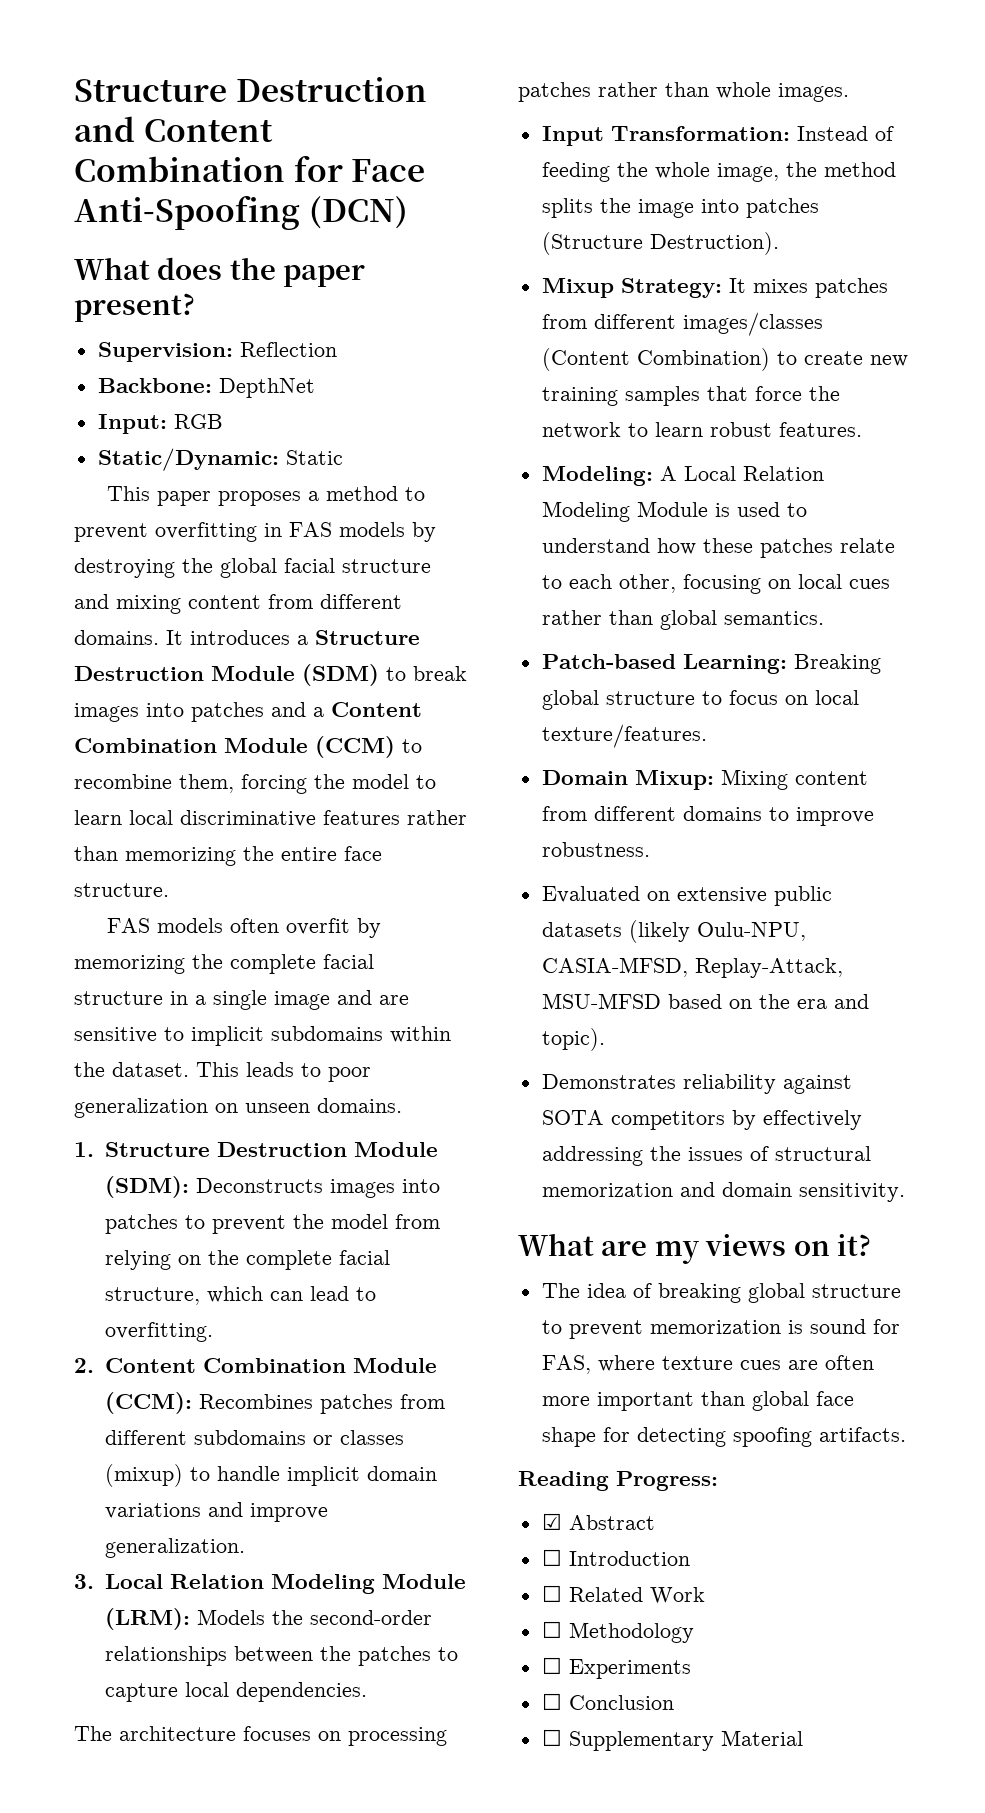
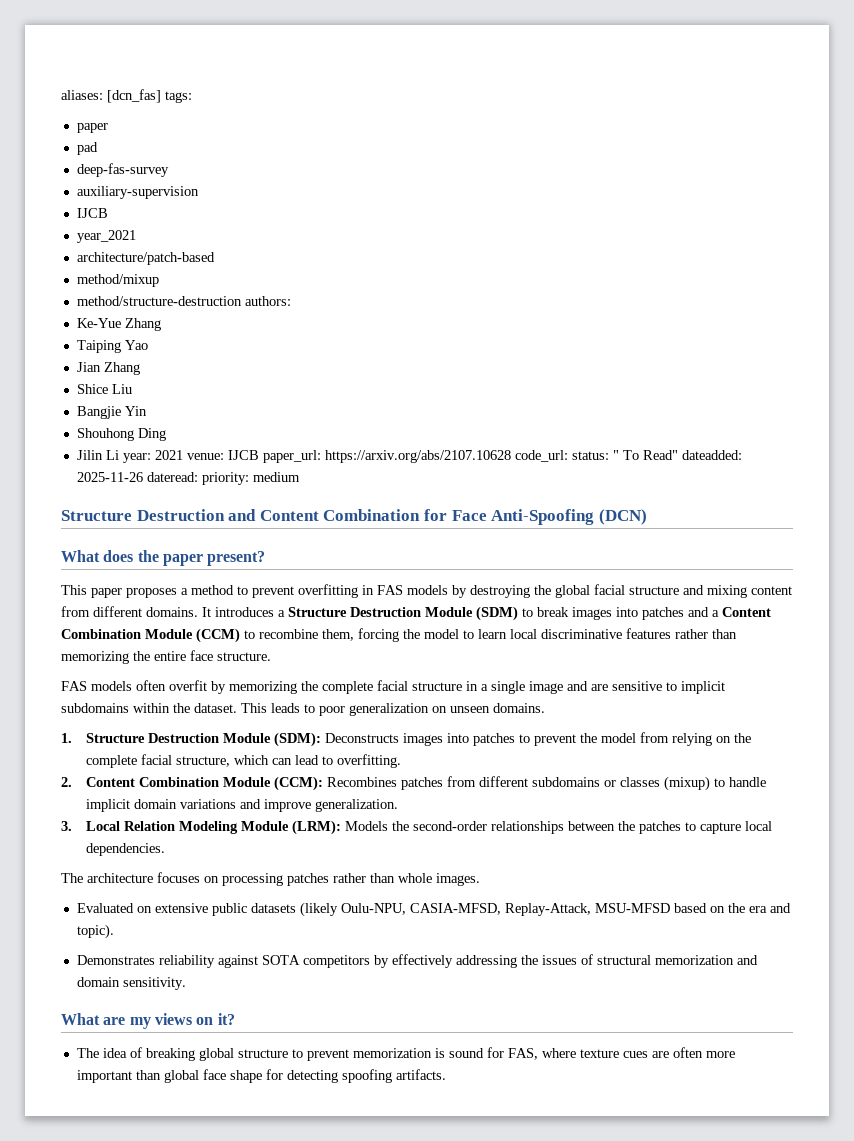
+ aliases: [dcn_fas] tags:
+ paper
+ pad
+ deep-fas-survey
+ auxiliary-supervision
+ IJCB
+ year_2021
+ architecture/patch-based
+ method/mixup
+ method/structure-destruction authors:
+ Ke-Yue Zhang
+ Taiping Yao
+ Jian Zhang
+ Shice Liu
+ Bangjie Yin
+ Shouhong Ding
+ Jilin Li year: 2021 venue: IJCB paper_url: https://arxiv.org/abs/2107.10628 code_url: status: " To Read" dateadded: 2025-11-26 dateread: priority: medium
- Supervision: Reflection
- Backbone: DepthNet
- Input: RGB
- Static/Dynamic: Static
- Input Transformation: Instead of feeding the whole image, the method splits the image into patches (Structure Destruction).
- Mixup Strategy: It mixes patches from different images/classes (Content Combination) to create new training samples that force the network to learn robust features.
- Modeling: A Local Relation Modeling Module is used to understand how these patches relate to each other, focusing on local cues rather than global semantics.
- Patch-based Learning: Breaking global structure to focus on local texture/features.
- Domain Mixup: Mixing content from different domains to improve robustness.
- Reading Progress:
- ☑ Abstract
- ☐ Introduction
- ☐ Related Work
- ☐ Methodology
- ☐ Experiments
- ☐ Conclusion
- ☐ Supplementary Material

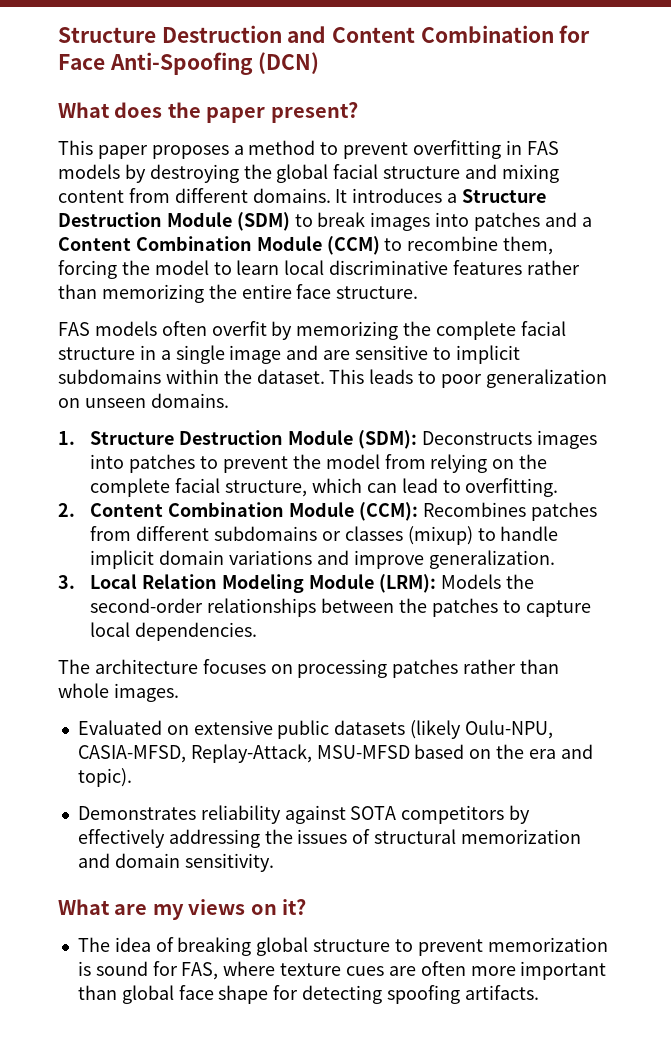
- aliases: [dcn_fas] tags:
- paper
- pad
- deep-fas-survey
- auxiliary-supervision
- IJCB
- year_2021
- architecture/patch-based
- method/mixup
- method/structure-destruction authors:
- Ke-Yue Zhang
- Taiping Yao
- Jian Zhang
- Shice Liu
- Bangjie Yin
- Shouhong Ding
- Jilin Li year: 2021 venue: IJCB paper_url: https://arxiv.org/abs/2107.10628 code_url: status: " To Read" dateadded: 2025-11-26 dateread: priority: medium

